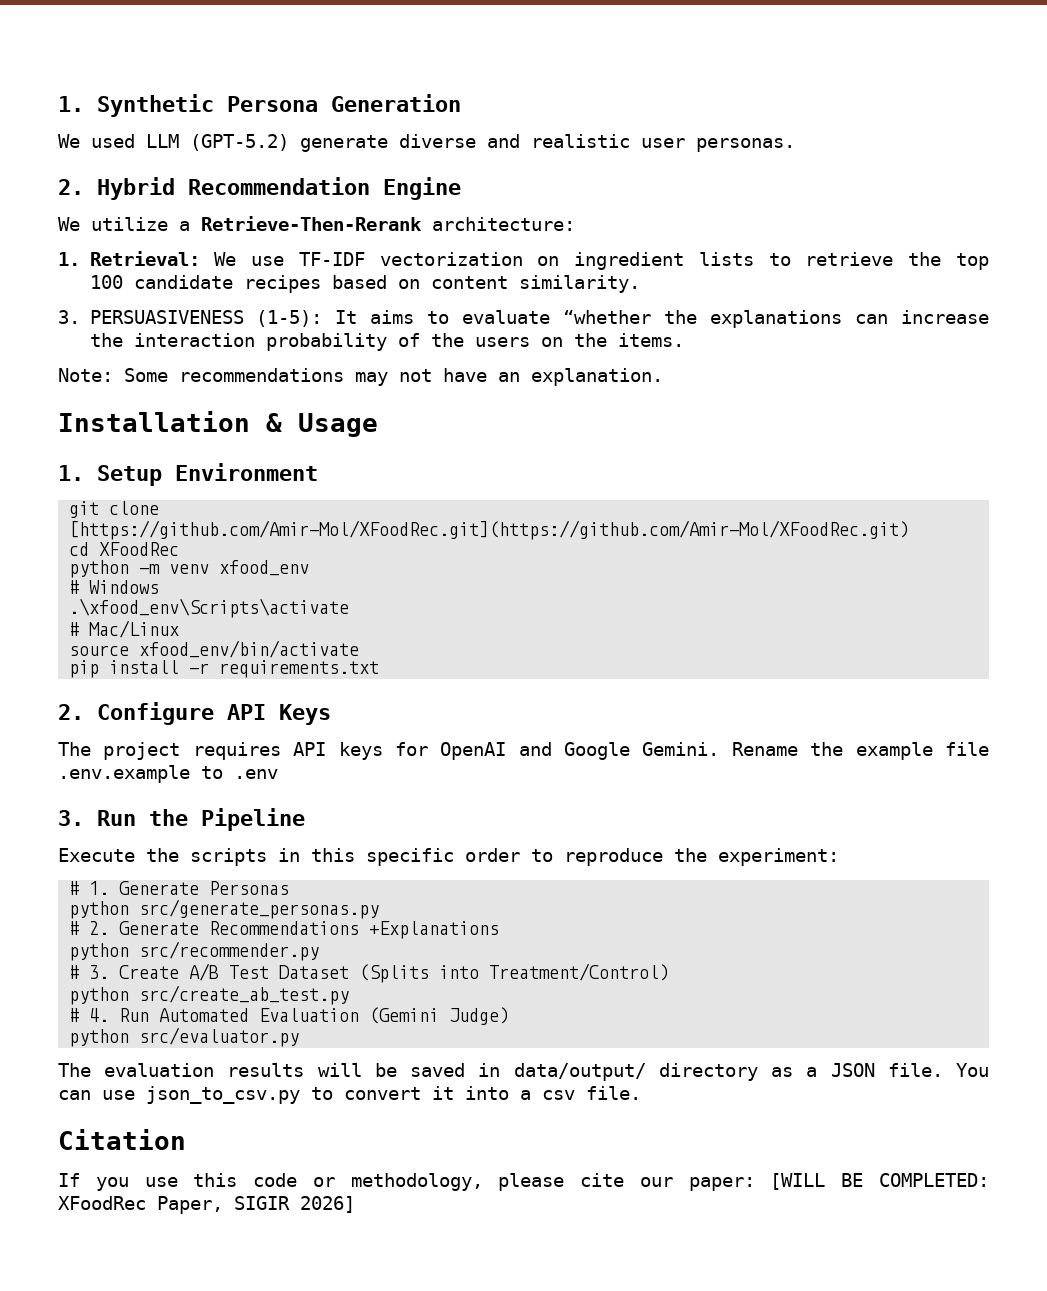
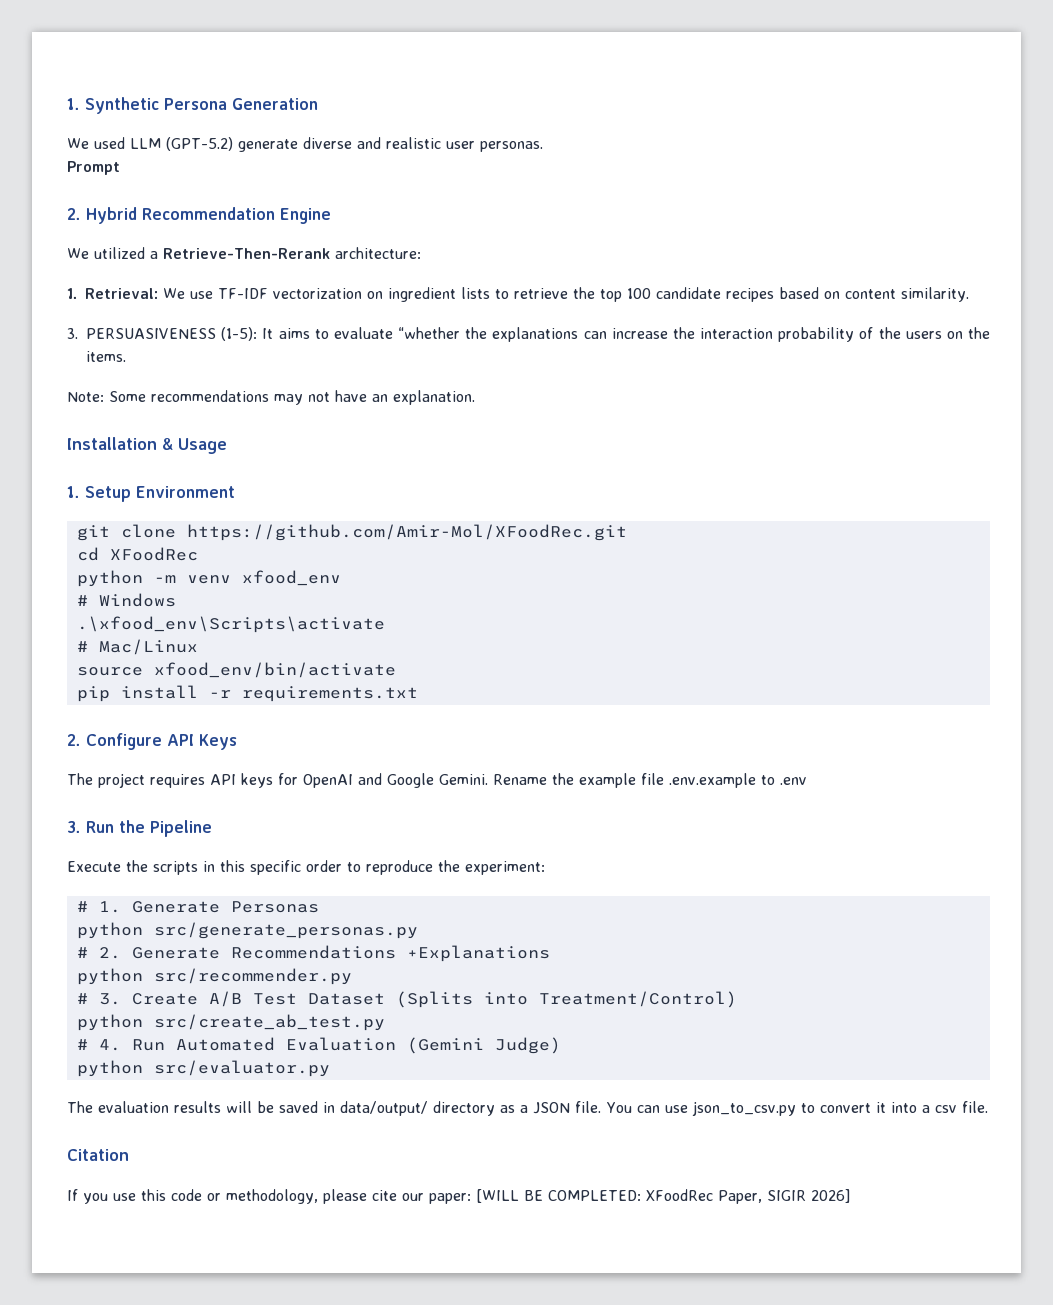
+ Prompt
- We utilize a Retrieve-Then-Rerank architecture:
+ We utilized a Retrieve-Then-Rerank architecture:
- git clone [https://github.com/Amir-Mol/XFoodRec.git](https://github.com/Amir-Mol/XFoodRec.git)
+ git clone https://github.com/Amir-Mol/XFoodRec.git

